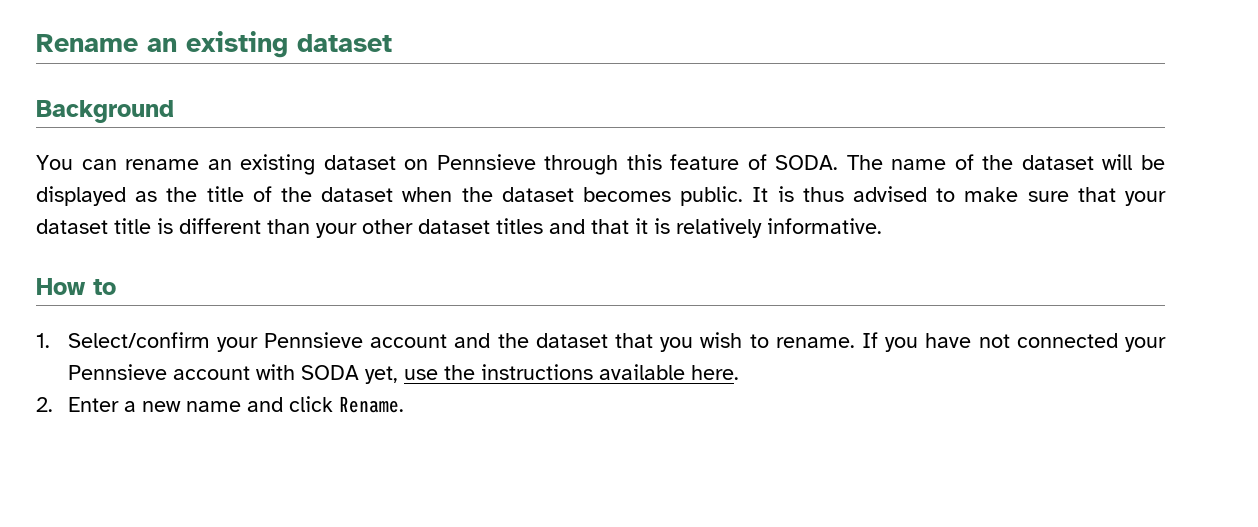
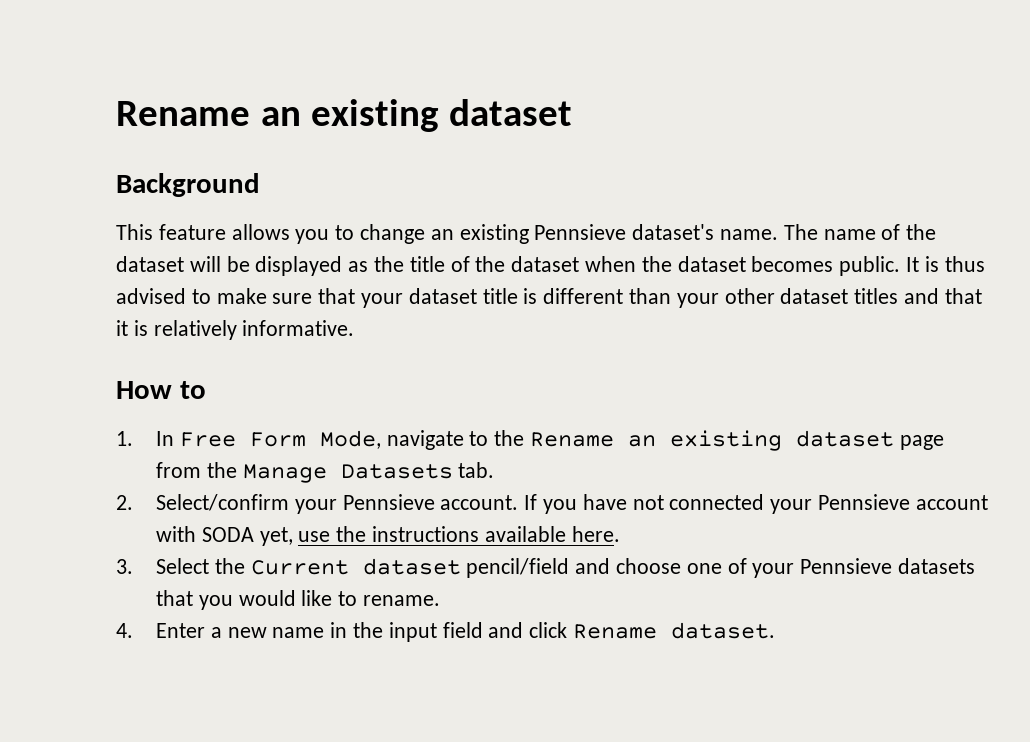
- You can rename an existing dataset on Pennsieve through this feature of SODA.
+ This feature allows you to change an existing Pennsieve dataset's name.
- 1. Select/confirm your Pennsieve account and the dataset that you wish to rename.
+ 1. In Free Form Mode, navigate to the Rename an existing dataset page from the Manage Datasets tab.
+ 2. Select/confirm your Pennsieve account.
- 2. Enter a new name and click Rename.
+ 3. Select the Current dataset pencil/field and choose one of your Pennsieve datasets that you would like to rename.
+ 4. Enter a new name in the input field and click Rename dataset.

